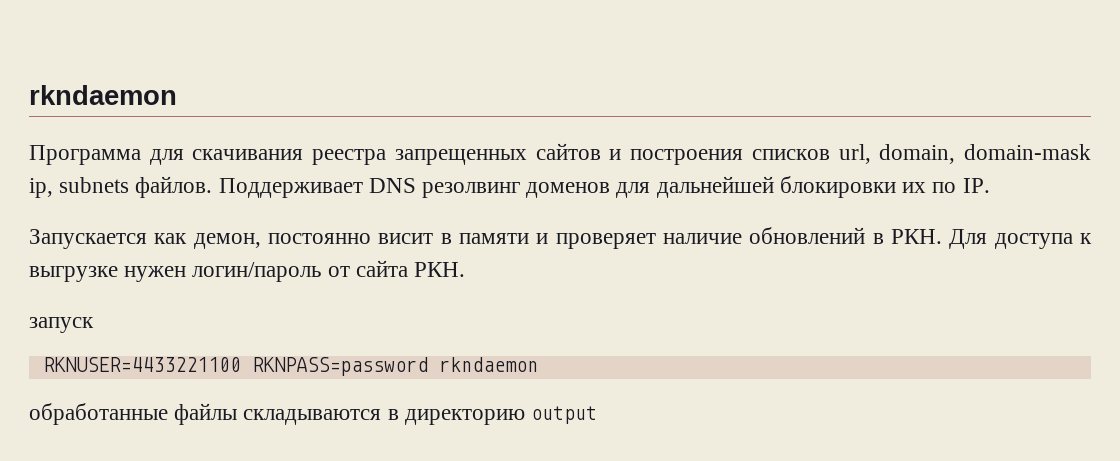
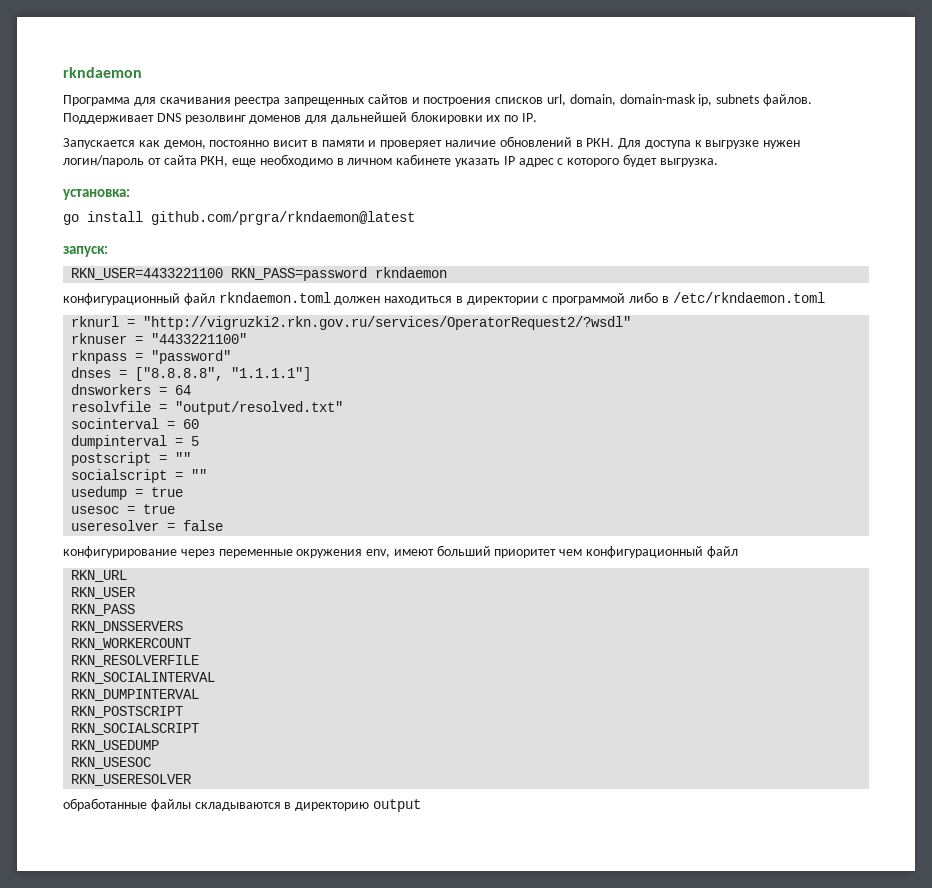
- Запускается как демон, постоянно висит в памяти и проверяет наличие обновлений в РКН. Для доступа к выгрузке нужен логин/пароль от сайта РКН.
- запуск
- RKNUSER=4433221100 RKNPASS=password rkndaemon
+ Запускается как демон, постоянно висит в памяти и проверяет наличие обновлений в РКН. Для доступа к выгрузке нужен логин/пароль от сайта РКН, еще необходимо в личном кабинете указать IP адрес с которого будет выгрузка.
+ установка:
+ go install github.com/prgra/rkndaemon@latest
+ запуск:
+ RKN_USER=4433221100 RKN_PASS=password rkndaemon
+ конфигурационный файл rkndaemon.toml должен находиться в директории с программой либо в /etc/rkndaemon.toml
+ rknurl = "http://vigruzki2.rkn.gov.ru/services/OperatorRequest2/?wsdl"
+ rknuser = "4433221100"
+ rknpass = "password"
+ dnses = ["8.8.8.8", "1.1.1.1"]
+ dnsworkers = 64
+ resolvfile = "output/resolved.txt"
+ socinterval = 60
+ dumpinterval = 5
+ postscript = ""
+ socialscript = ""
+ usedump = true
+ usesoc = true
+ useresolver = false
+ конфигурирование через переменные окружения env, имеют больший приоритет чем конфигурационный файл
+ RKN_URL
+ RKN_USER
+ RKN_PASS
+ RKN_DNSSERVERS
+ RKN_WORKERCOUNT
+ RKN_RESOLVERFILE
+ RKN_SOCIALINTERVAL
+ RKN_DUMPINTERVAL
+ RKN_POSTSCRIPT
+ RKN_SOCIALSCRIPT
+ RKN_USEDUMP
+ RKN_USESOC
+ RKN_USERESOLVER

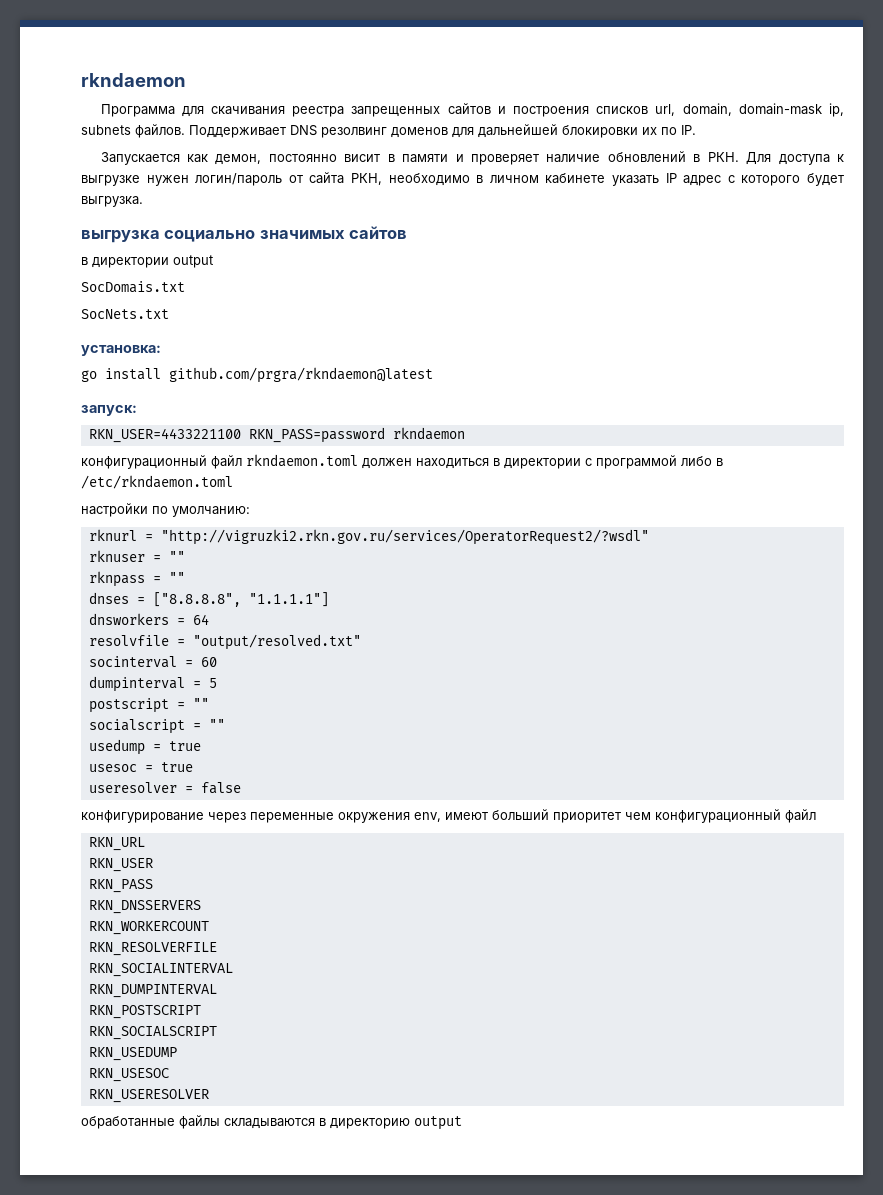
- Запускается как демон, постоянно висит в памяти и проверяет наличие обновлений в РКН. Для доступа к выгрузке нужен логин/пароль от сайта РКН, еще необходимо в личном кабинете указать IP адрес с которого будет выгрузка.
+ Запускается как демон, постоянно висит в памяти и проверяет наличие обновлений в РКН. Для доступа к выгрузке нужен логин/пароль от сайта РКН, необходимо в личном кабинете указать IP адрес с которого будет выгрузка.
+ выгрузка социально значимых сайтов
+ в директории output
+ SocDomais.txt
+ SocNets.txt
+ настройки по умолчанию:
- rknuser = "4433221100"
+ rknuser = ""
- rknpass = "password"
+ rknpass = ""

